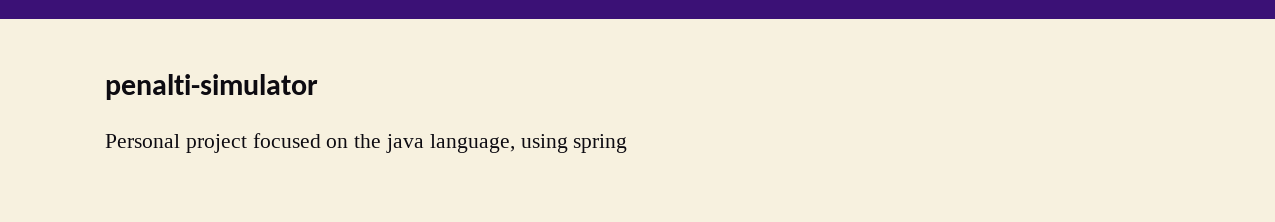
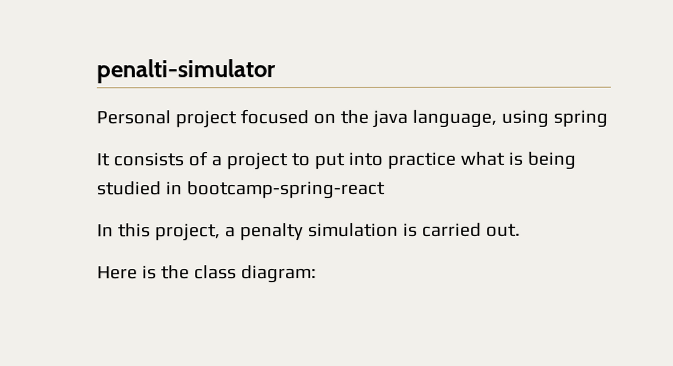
+ It consists of a project to put into practice what is being studied in bootcamp-spring-react
+ In this project, a penalty simulation is carried out.
+ Here is the class diagram:

